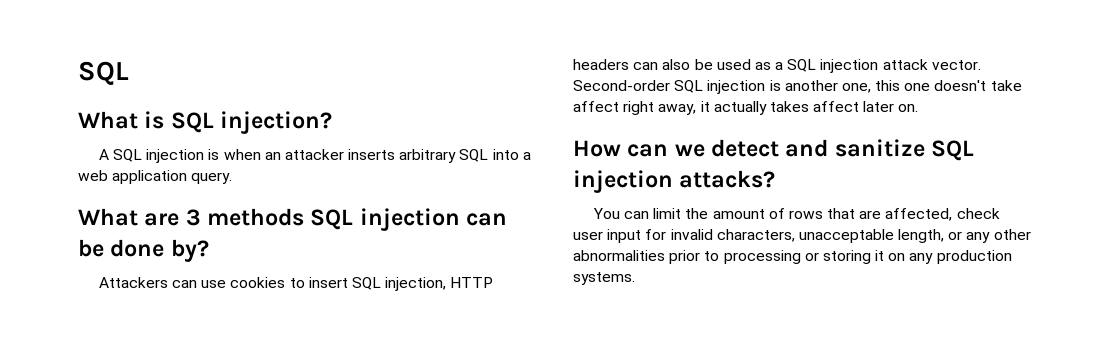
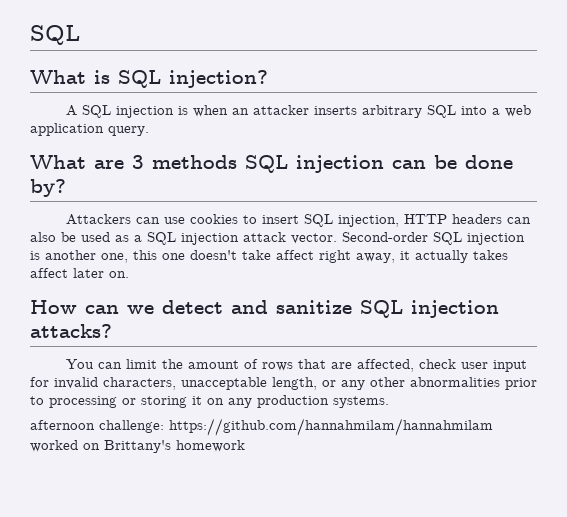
+ afternoon challenge: https://github.com/hannahmilam/hannahmilam worked on Brittany's homework

